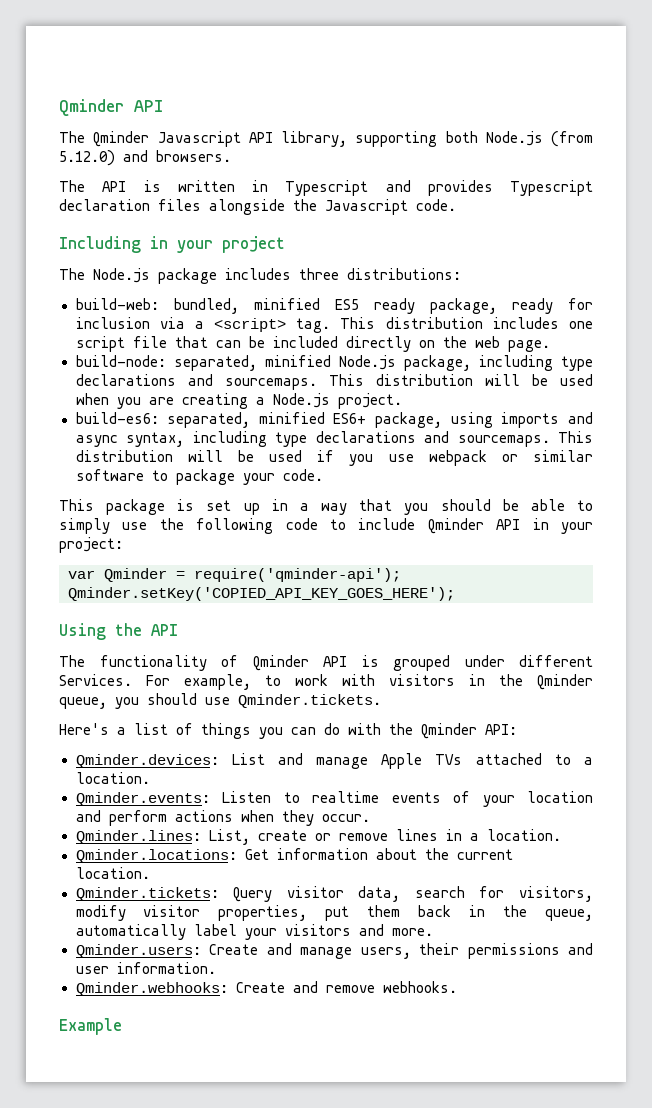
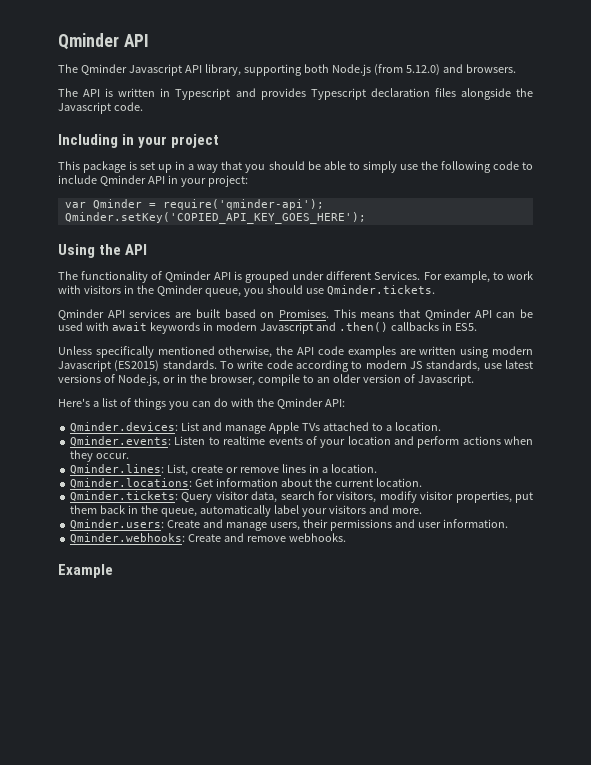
- The Node.js package includes three distributions:
- build-web: bundled, minified ES5 ready package, ready for inclusion via a <script> tag. This distribution includes one script file that can be included directly on the web page.
- build-node: separated, minified Node.js package, including type declarations and sourcemaps. This distribution will be used when you are creating a Node.js project.
- build-es6: separated, minified ES6+ package, using imports and async syntax, including type declarations and sourcemaps. This distribution will be used if you use webpack or similar software to package your code.
+ Qminder API services are built based on Promises. This means that Qminder API can be used with await keywords in modern Javascript and .then() callbacks in ES5.
+ Unless specifically mentioned otherwise, the API code examples are written using modern Javascript (ES2015) standards. To write code according to modern JS standards, use latest versions of Node.js, or in the browser, compile to an older version of Javascript.

